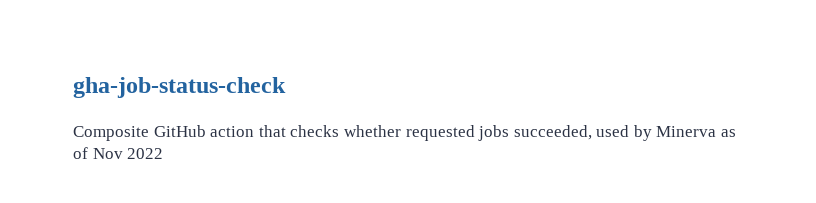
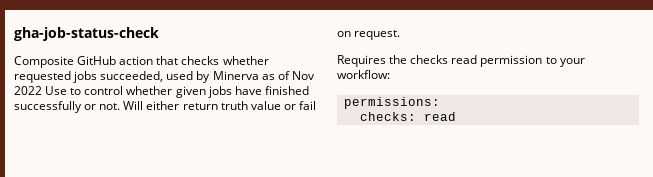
- Composite GitHub action that checks whether requested jobs succeeded, used by Minerva as of Nov 2022
+ Composite GitHub action that checks whether requested jobs succeeded, used by Minerva as of Nov 2022 Use to control whether given jobs have finished successfully or not. Will either return truth value or fail on request.
+ Requires the checks read permission to your workflow:
+ permissions:
+ checks: read

